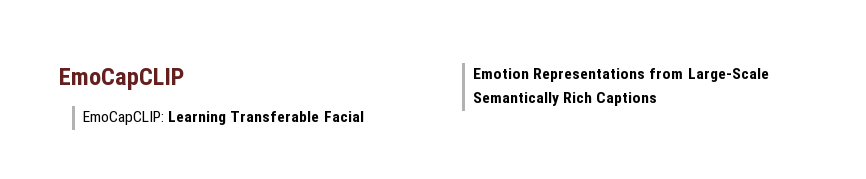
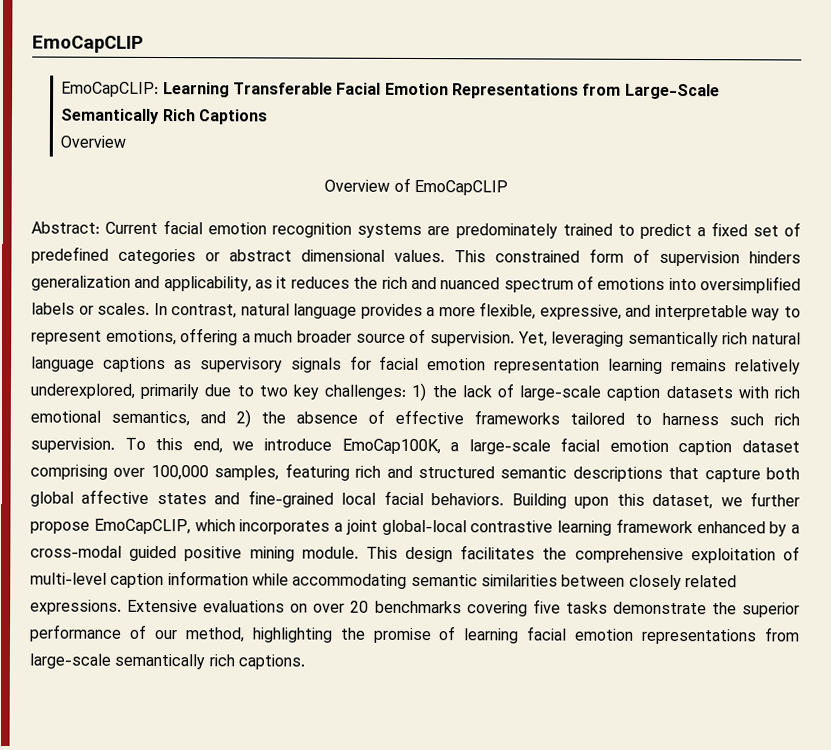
  EmoCapCLIP: Learning Transferable Facial Emotion Representations from Large-Scale Semantically Rich Captions
+ Overview
+ Overview of EmoCapCLIP
+ Abstract: Current facial emotion recognition systems are predominately trained to predict a fixed set of predefined categories or abstract dimensional values. This constrained form of supervision hinders generalization and applicability, as it reduces the rich and nuanced spectrum of emotions into oversimplified labels or scales. In contrast, natural language provides a more flexible, expressive, and interpretable way to represent emotions, offering a much broader source of supervision. Yet, leveraging semantically rich natural language captions as supervisory signals for facial emotion representation learning remains relatively underexplored, primarily due to two key challenges: 1) the lack of large-scale caption datasets with rich emotional semantics, and 2) the absence of effective frameworks tailored to harness such rich supervision. To this end, we introduce EmoCap100K, a large-scale facial emotion caption dataset comprising over 100,000 samples, featuring rich and structured semantic descriptions that capture both global affective states and fine-grained local facial behaviors. Building upon this dataset, we further propose EmoCapCLIP, which incorporates a joint global-local contrastive learning framework enhanced by a cross-modal guided positive mining module. This design facilitates the comprehensive exploitation of multi-level caption information while accommodating semantic similarities between closely related expressions. Extensive evaluations on over 20 benchmarks covering five tasks demonstrate the superior performance of our method, highlighting the promise of learning facial emotion representations from large-scale semantically rich captions.

